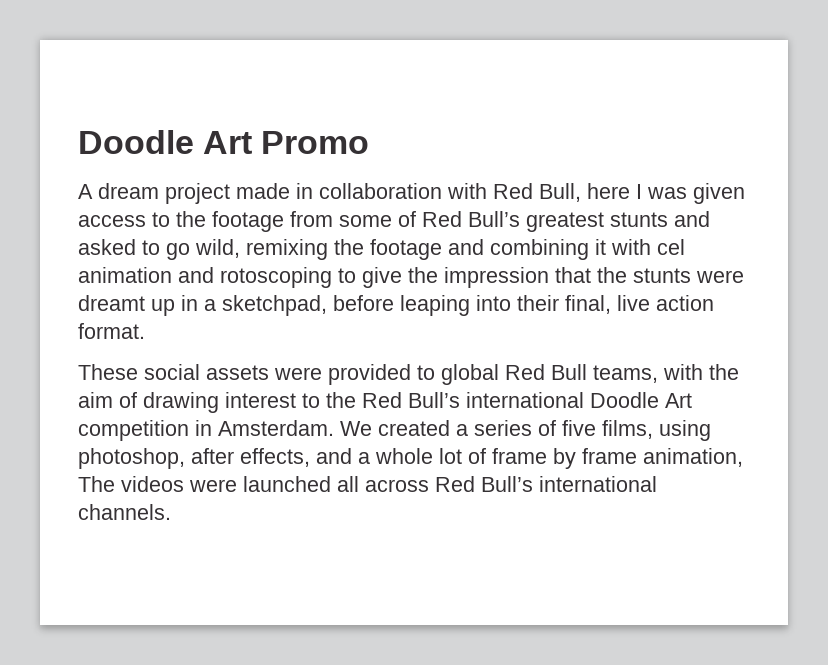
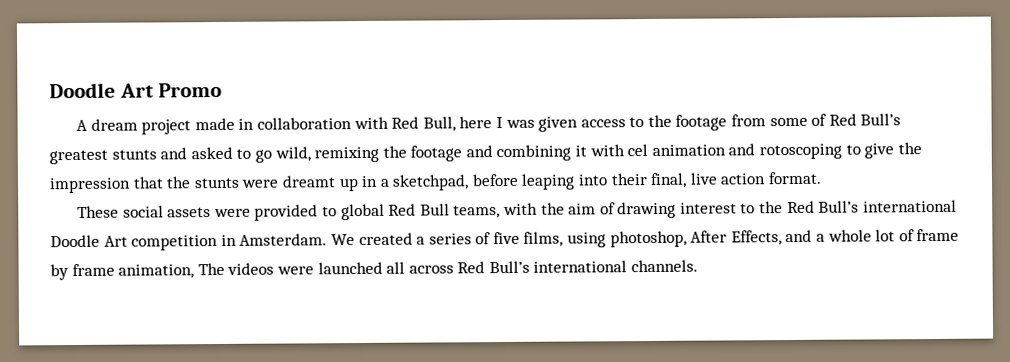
- We created a series of five films, using photoshop, after effects, and a whole lot of frame by frame animation, The videos were launched all across Red Bull’s international channels.
+ We created a series of five films, using photoshop, After Effects, and a whole lot of frame by frame animation, The videos were launched all across Red Bull’s international channels.

